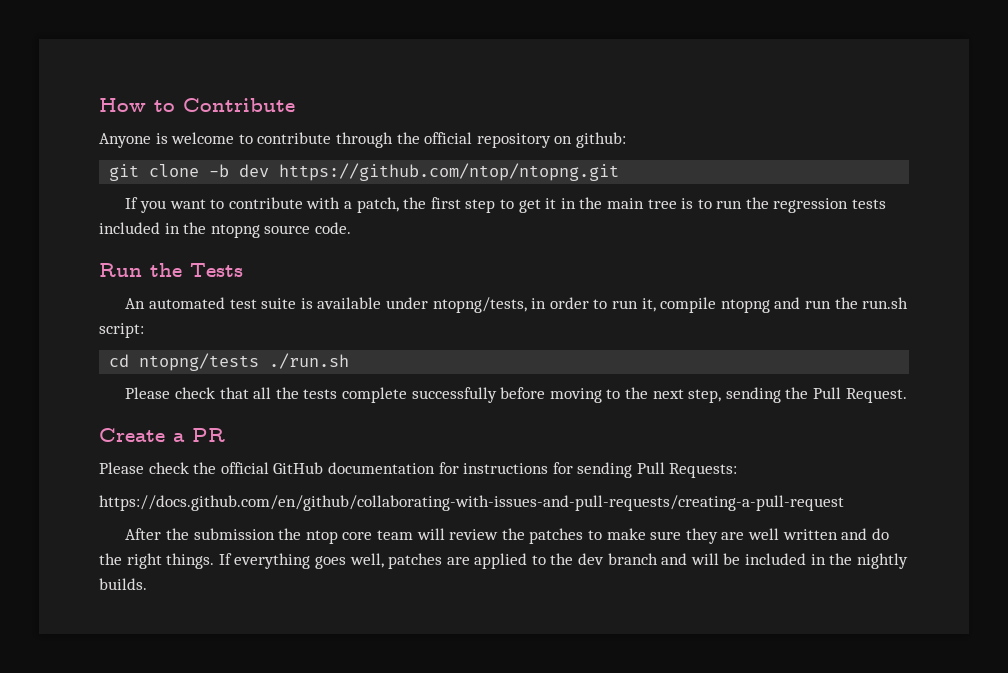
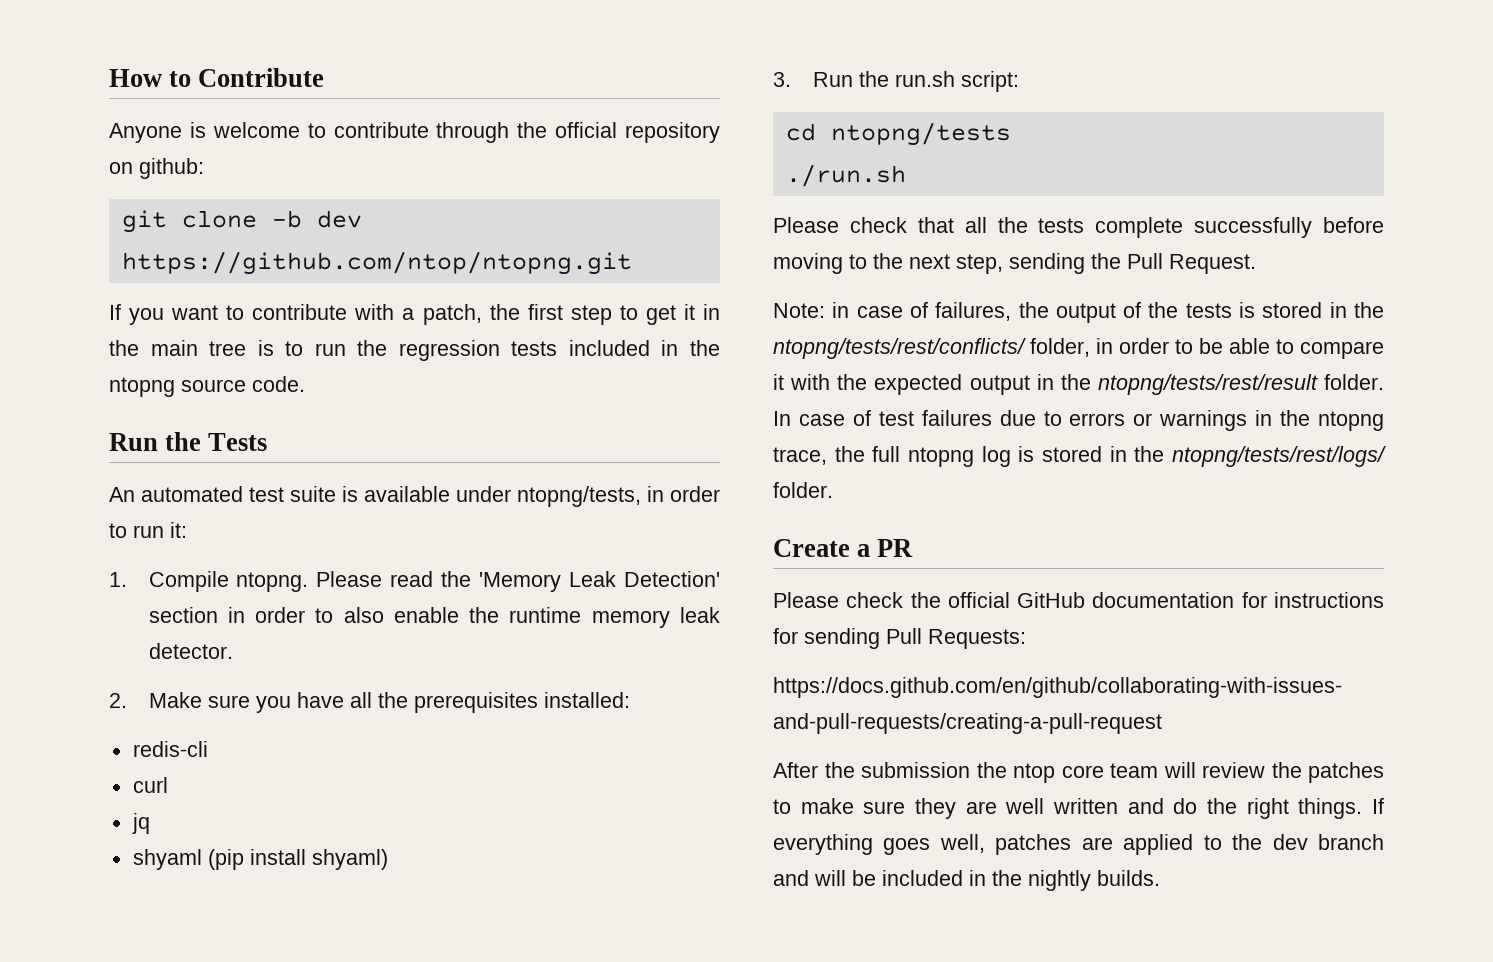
- An automated test suite is available under ntopng/tests, in order to run it, compile ntopng and run the run.sh script:
+ An automated test suite is available under ntopng/tests, in order to run it:
+ 1. Compile ntopng. Please read the 'Memory Leak Detection' section in order to also enable the runtime memory leak detector.
+ 2. Make sure you have all the prerequisites installed:
+ redis-cli
+ curl
+ jq
+ shyaml (pip install shyaml)
+ 3. Run the run.sh script:
- cd ntopng/tests ./run.sh
+ cd ntopng/tests
+ ./run.sh
+ Note: in case of failures, the output of the tests is stored in the ntopng/tests/rest/conflicts/ folder, in order to be able to compare it with the expected output in the ntopng/tests/rest/result folder. In case of test failures due to errors or warnings in the ntopng trace, the full ntopng log is stored in the ntopng/tests/rest/logs/ folder.

